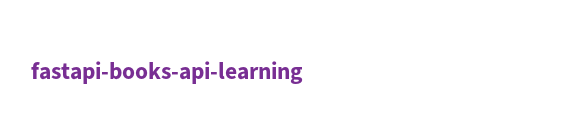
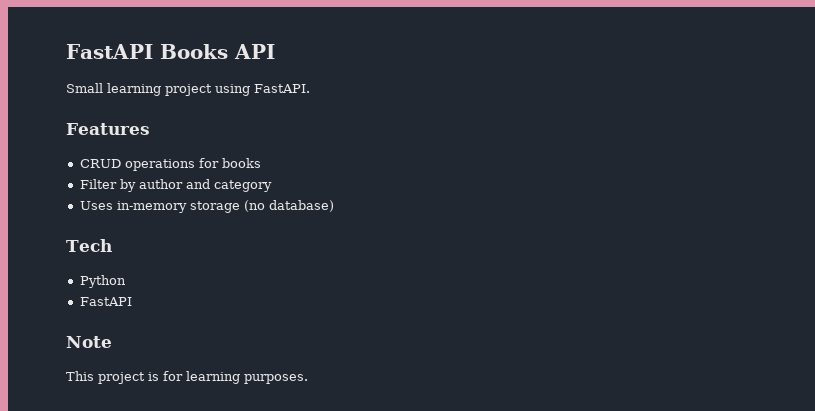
- fastapi-books-api-learning
+ FastAPI Books API
+ Small learning project using FastAPI.
+ Features
+ CRUD operations for books
+ Filter by author and category
+ Uses in-memory storage (no database)
+ Tech
+ Python
+ FastAPI
+ Note
+ This project is for learning purposes.

